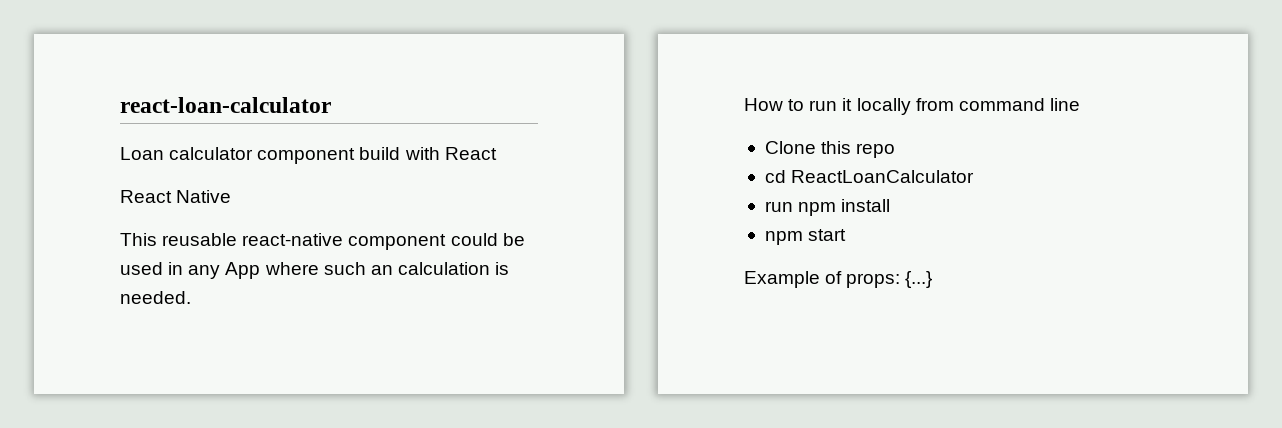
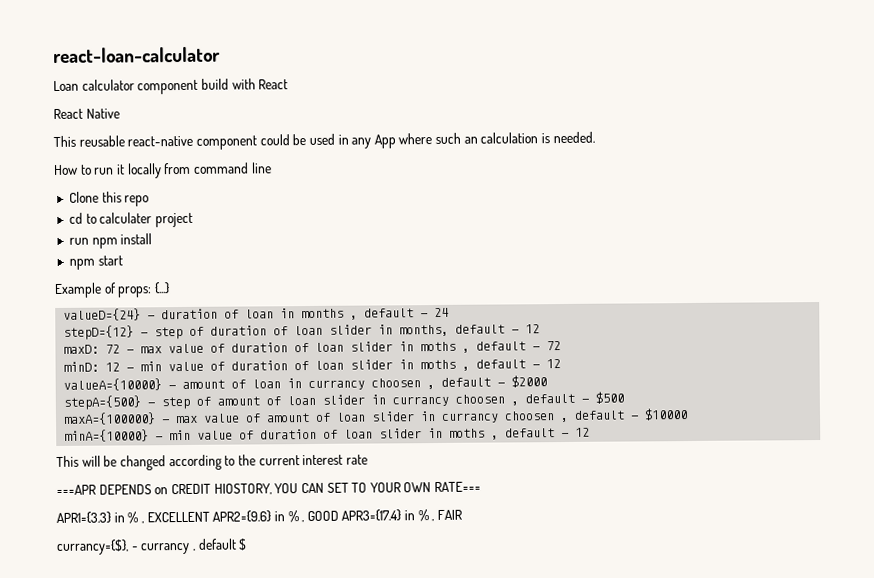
- cd ReactLoanCalculator
+ cd to calculater project
+ valueD={24} - duration of loan in months , default - 24
+ stepD={12} - step of duration of loan slider in months, default - 12
+ maxD: 72 - max value of duration of loan slider in moths , default - 72
+ minD: 12 - min value of duration of loan slider in moths , default - 12
+ valueA={10000} - amount of loan in currancy choosen , default - $2000
+ stepA={500} - step of amount of loan slider in currancy choosen , default - $500
+ maxA={100000} - max value of amount of loan slider in currancy choosen , default - $10000
+ minA={10000} - min value of duration of loan slider in moths , default - 12
+ This will be changed according to the current interest rate
+ ===APR DEPENDS on CREDIT HIOSTORY, YOU CAN SET TO YOUR OWN RATE===
+ APR1={3.3} in % , EXCELLENT APR2={9.6} in % , GOOD APR3={17.4} in % , FAIR
+ currancy={$}, - currancy , default $

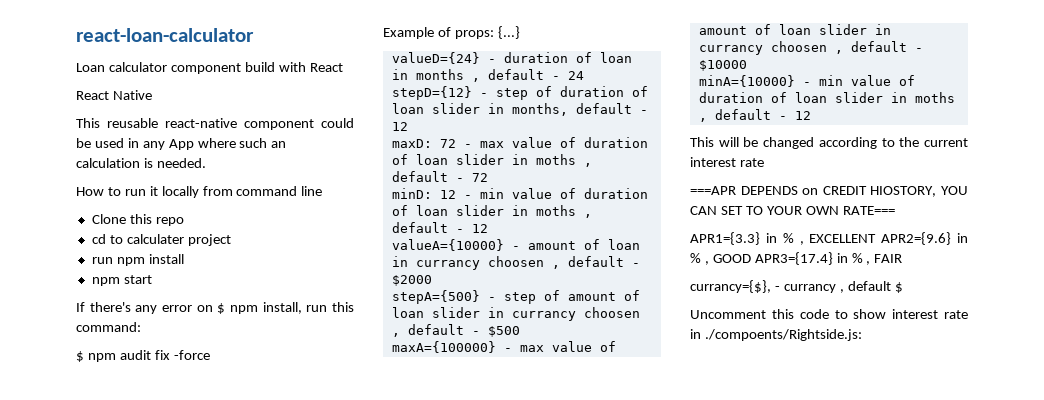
+ If there's any error on $ npm install, run this command:
+ $ npm audit fix -force
+ Uncomment this code to show interest rate in ./compoents/Rightside.js:

